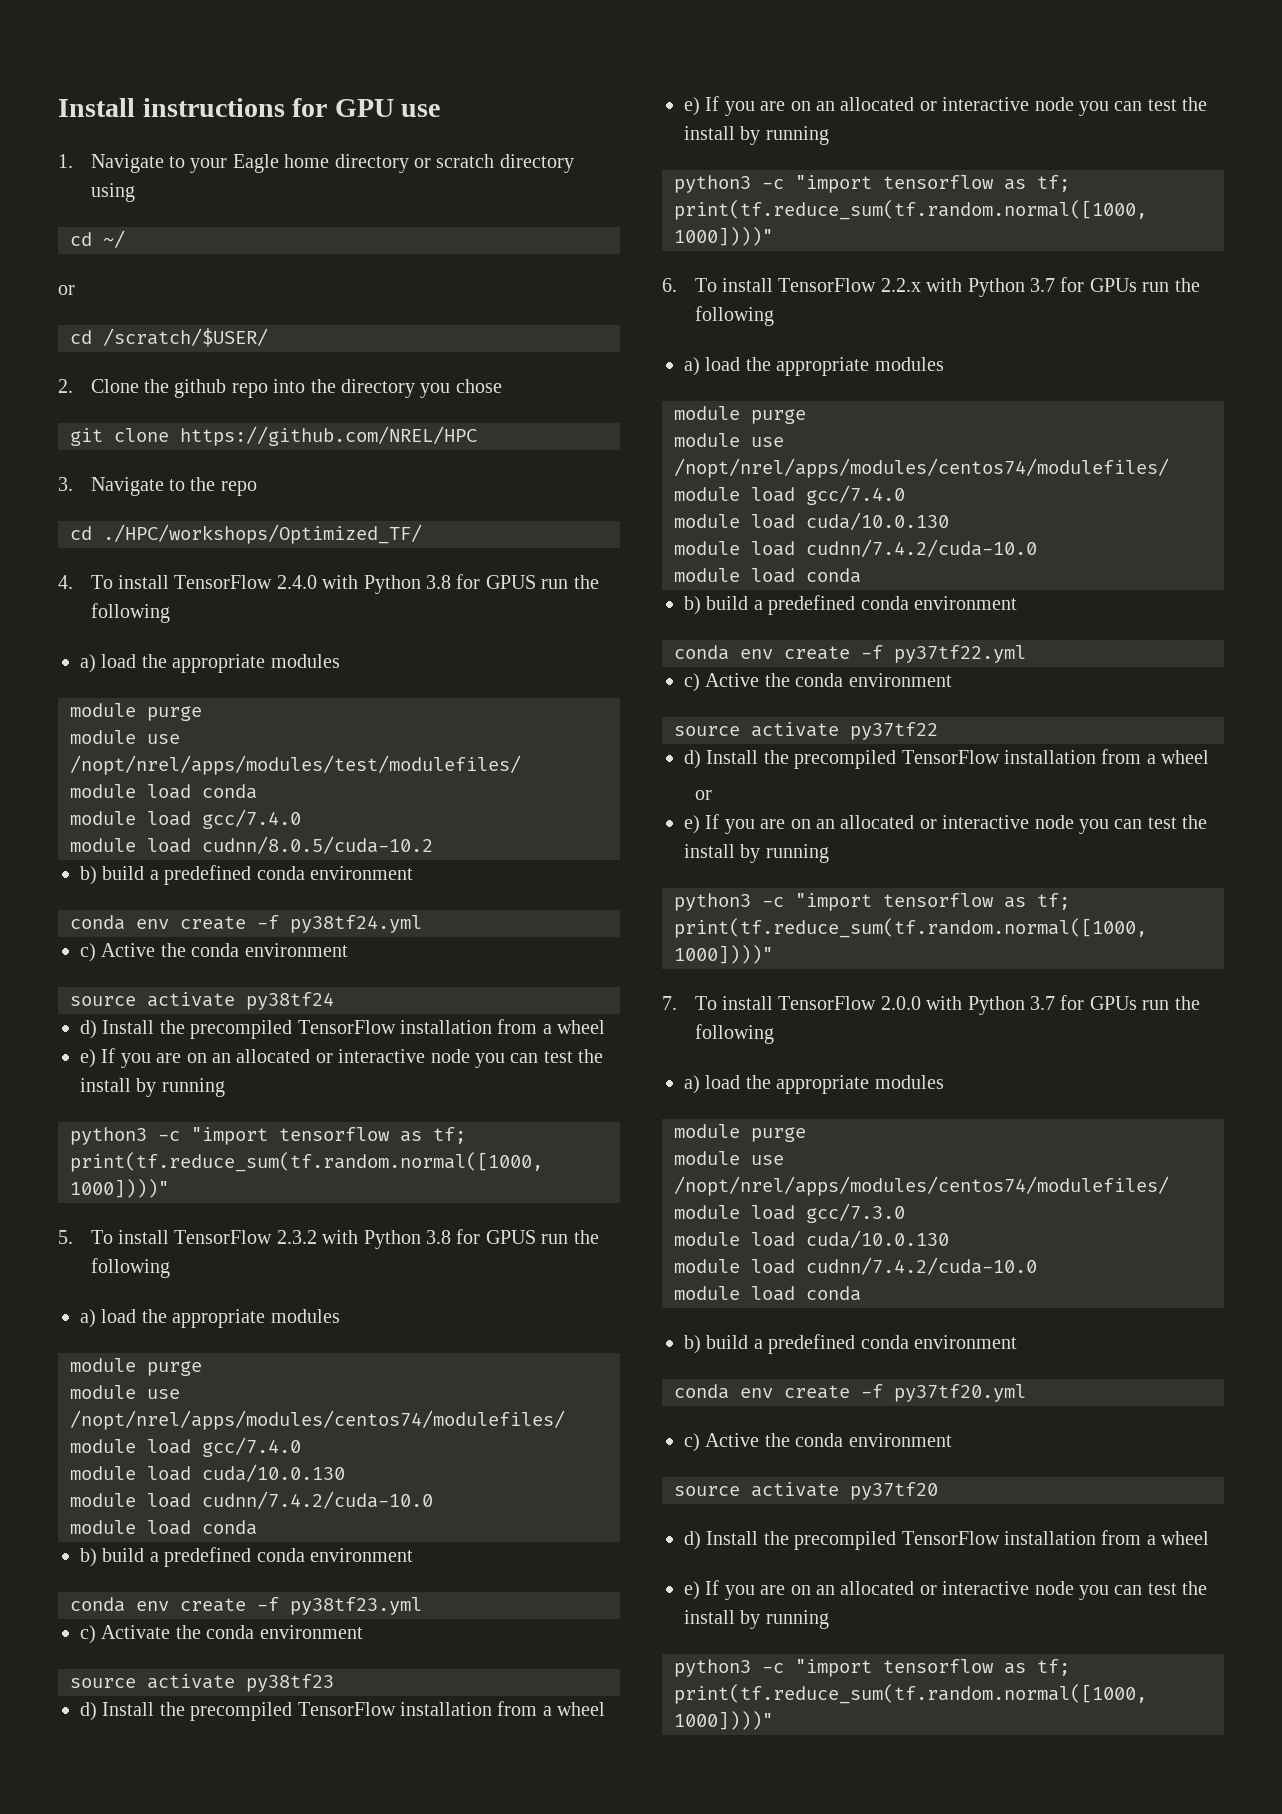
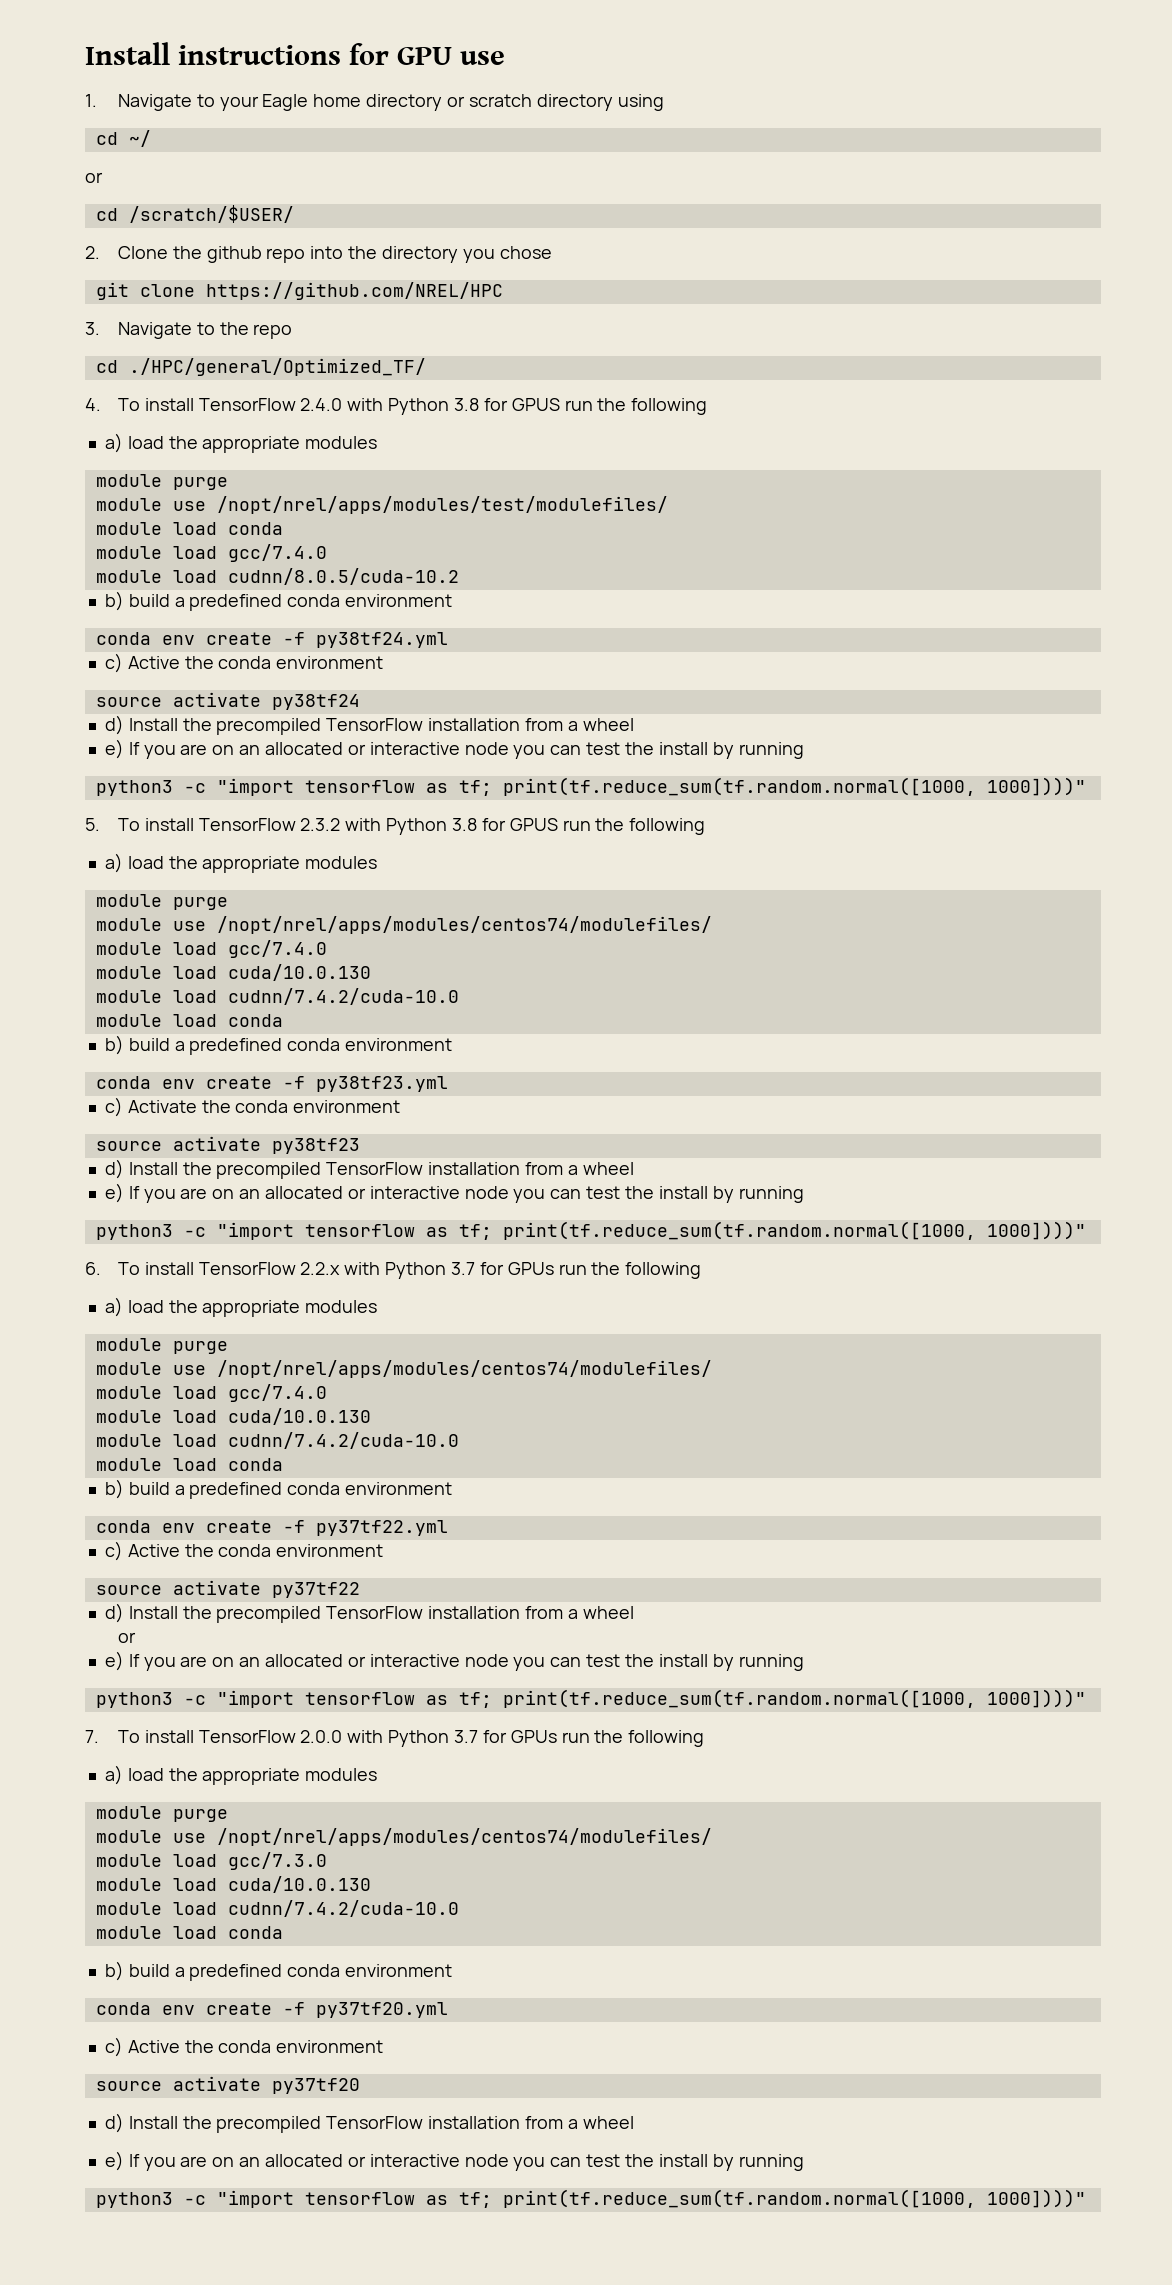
- cd ./HPC/workshops/Optimized_TF/
+ cd ./HPC/general/Optimized_TF/

